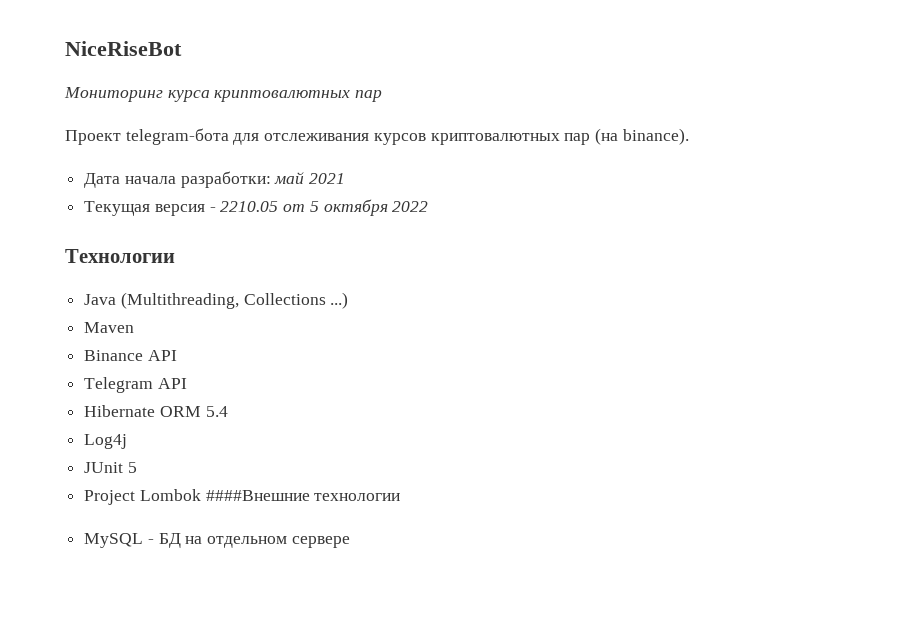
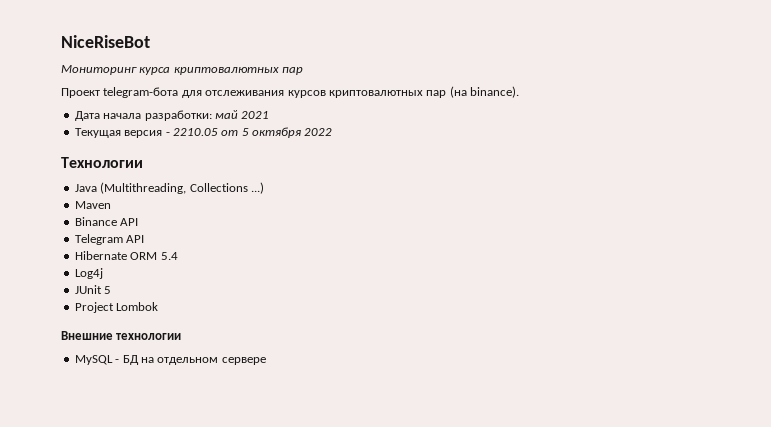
- Project Lombok ####Внешние технологии
+ Project Lombok
+ Внешние технологии

